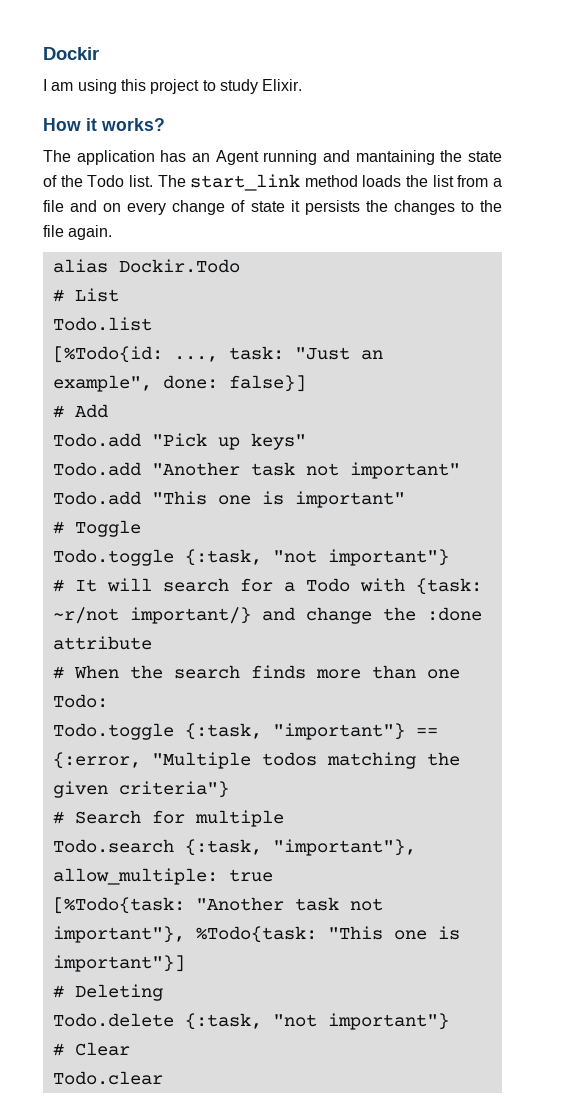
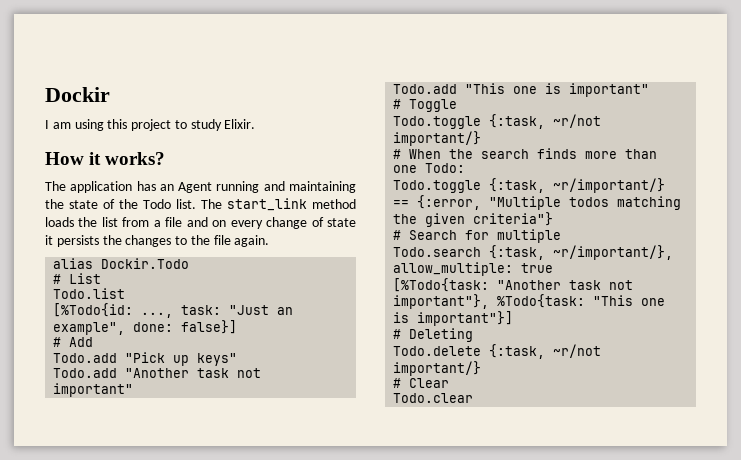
- The application has an Agent running and mantaining the state of the Todo list.
+ The application has an Agent running and maintaining the state of the Todo list.
- Todo.toggle {:task, "not important"}
- # It will search for a Todo with {task: ~r/not important/} and change the :done attribute
+ Todo.toggle {:task, ~r/not important/}
- Todo.toggle {:task, "important"} == {:error, "Multiple todos matching the given criteria"}
+ Todo.toggle {:task, ~r/important/} == {:error, "Multiple todos matching the given criteria"}
- Todo.search {:task, "important"}, allow_multiple: true
+ Todo.search {:task, ~r/important/}, allow_multiple: true
- Todo.delete {:task, "not important"}
+ Todo.delete {:task, ~r/not important/}

